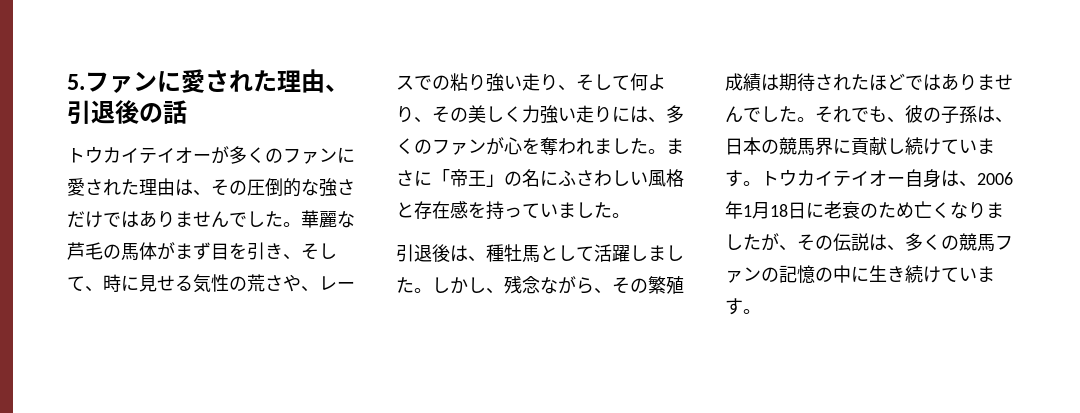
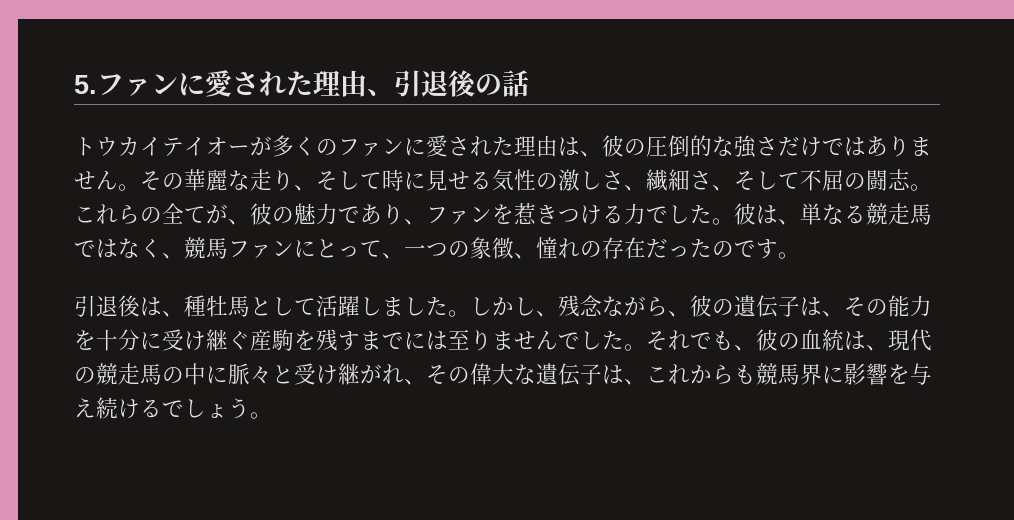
- トウカイテイオーが多くのファンに愛された理由は、その圧倒的な強さだけではありませんでした。華麗な芦毛の馬体がまず目を引き、そして、時に見せる気性の荒さや、レースでの粘り強い走り、そして何より、その美しく力強い走りには、多くのファンが心を奪われました。まさに「帝王」の名にふさわしい風格と存在感を持っていました。
+ トウカイテイオーが多くのファンに愛された理由は、彼の圧倒的な強さだけではありません。その華麗な走り、そして時に見せる気性の激しさ、繊細さ、そして不屈の闘志。これらの全てが、彼の魅力であり、ファンを惹きつける力でした。彼は、単なる競走馬ではなく、競馬ファンにとって、一つの象徴、憧れの存在だったのです。
- しかし、残念ながら、その繁殖成績は期待されたほどではありませんでした。
+ しかし、残念ながら、彼の遺伝子は、その能力を十分に受け継ぐ産駒を残すまでには至りませんでした。
- それでも、彼の子孫は、日本の競馬界に貢献し続けています。トウカイテイオー自身は、2006年1月18日に老衰のため亡くなりましたが、その伝説は、多くの競馬ファンの記憶の中に生き続けています。
+ それでも、彼の血統は、現代の競走馬の中に脈々と受け継がれ、その偉大な遺伝子は、これからも競馬界に影響を与え続けるでしょう。

